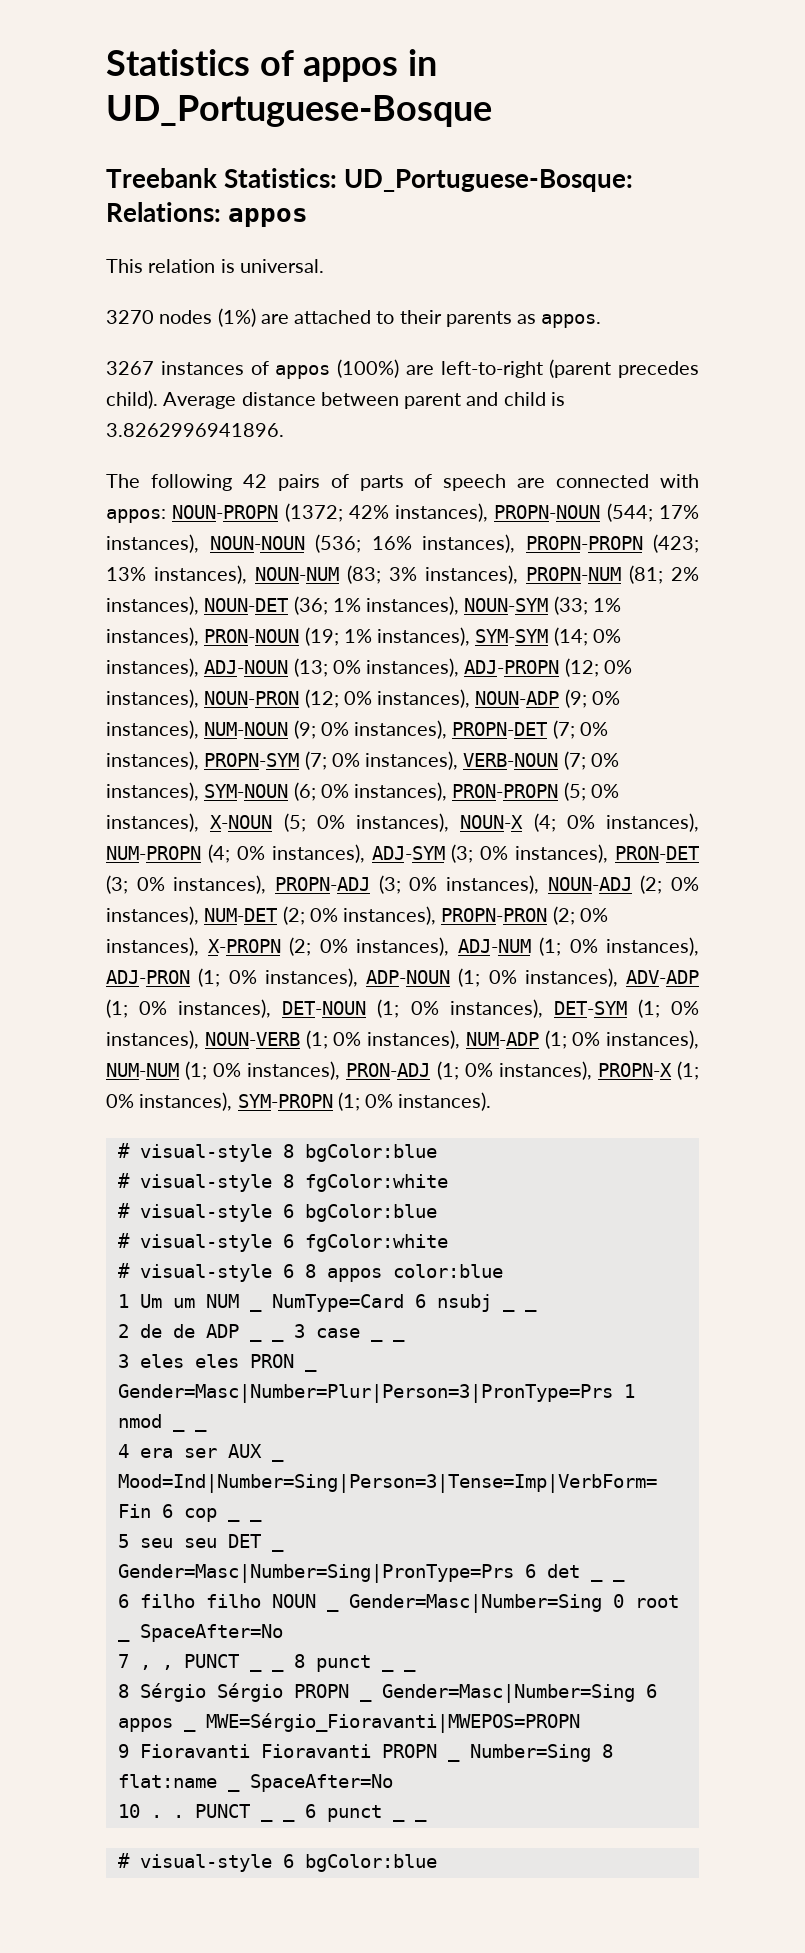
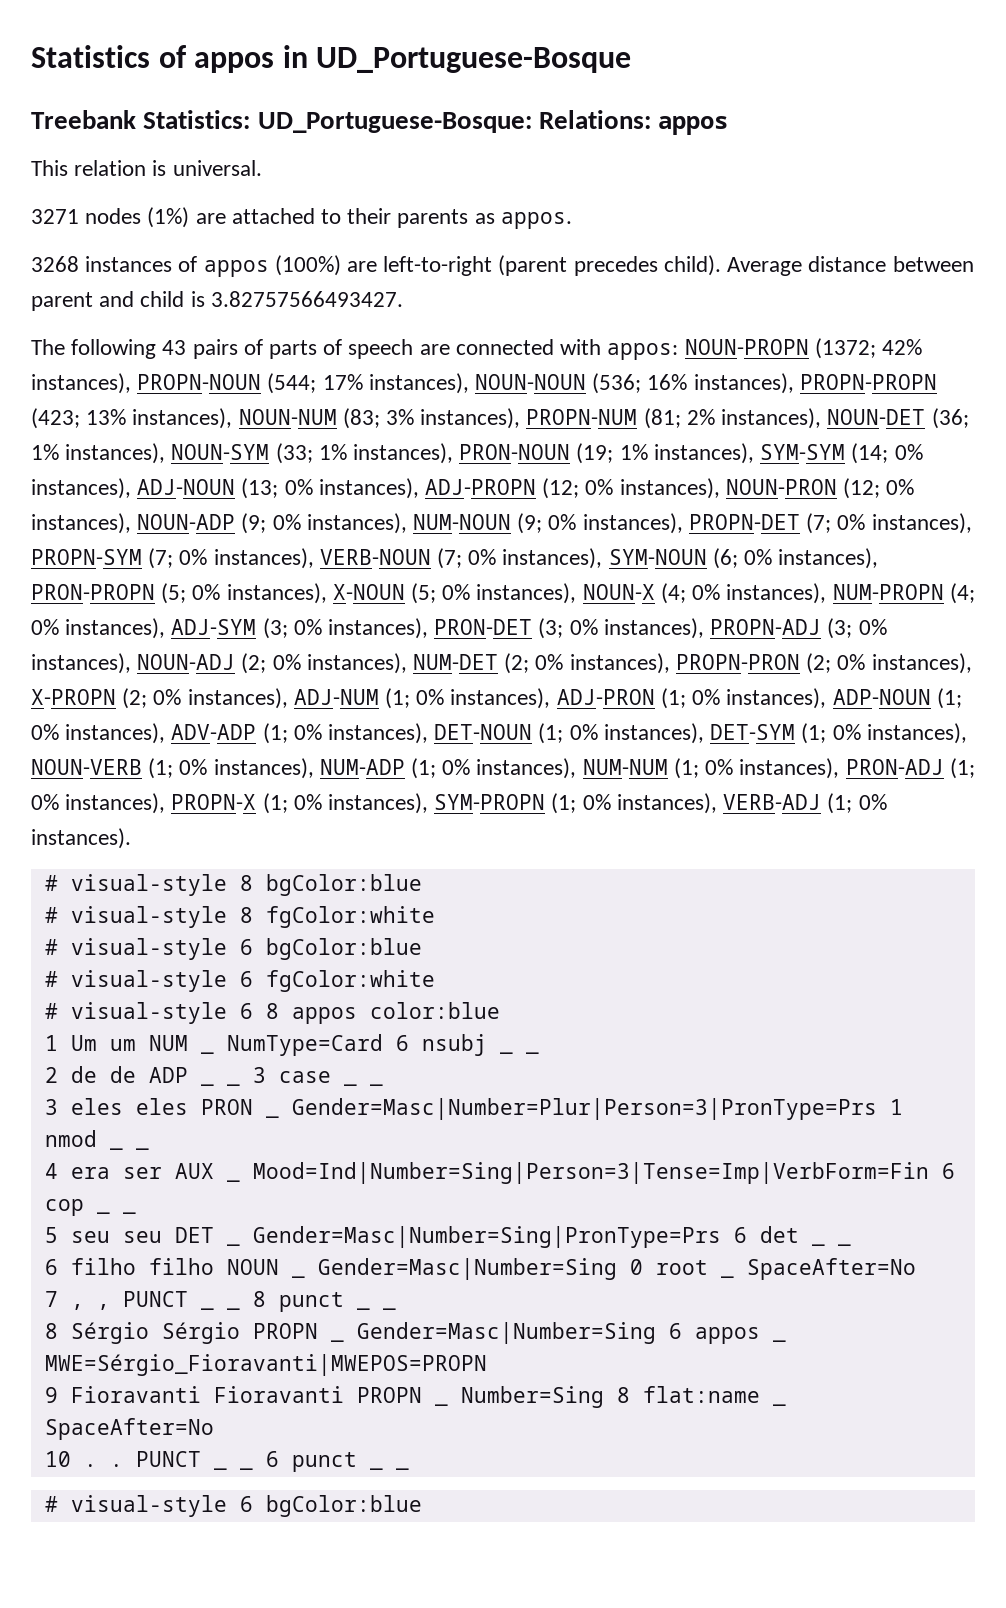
- 3270 nodes (1%) are attached to their parents as appos.
+ 3271 nodes (1%) are attached to their parents as appos.
- 3267 instances of appos (100%) are left-to-right (parent precedes child).
+ 3268 instances of appos (100%) are left-to-right (parent precedes child).
- Average distance between parent and child is 3.8262996941896.
+ Average distance between parent and child is 3.82757566493427.
- The following 42 pairs of parts of speech are connected with appos:
+ The following 43 pairs of parts of speech are connected with appos:
- 0% instances).
+ 0% instances), VERB-ADJ (1; 0% instances).

